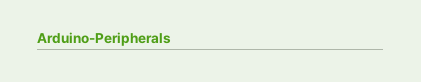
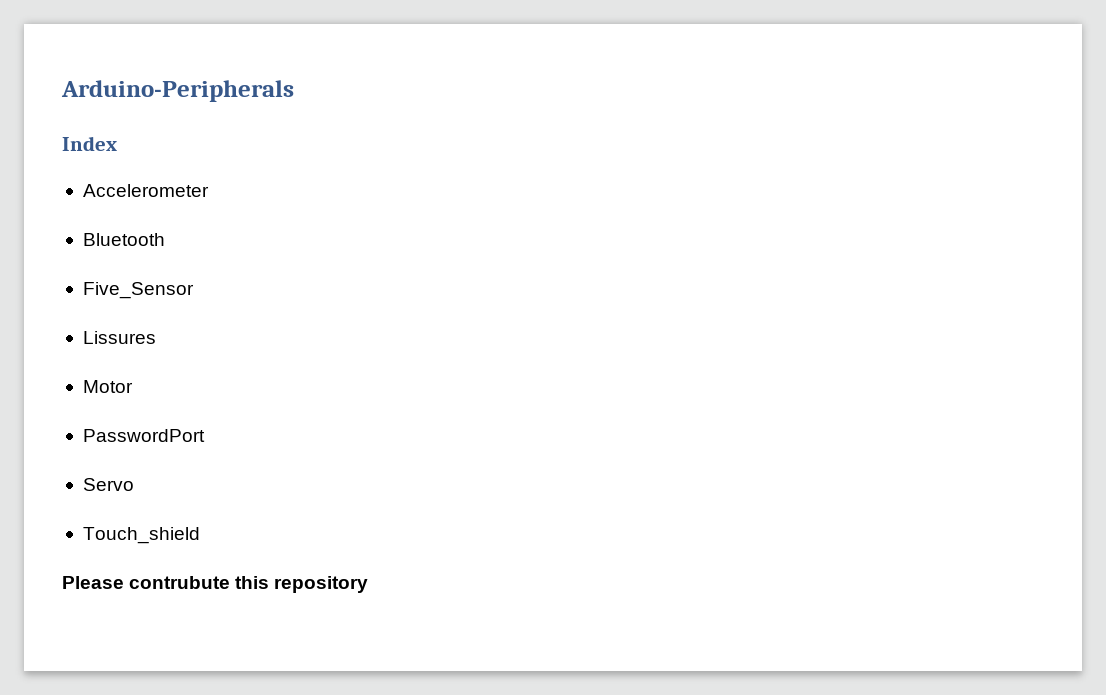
+ Index
+ Accelerometer
+ Bluetooth
+ Five_Sensor
+ Lissures
+ Motor
+ PasswordPort
+ Servo
+ Touch_shield
+ Please contrubute this repository

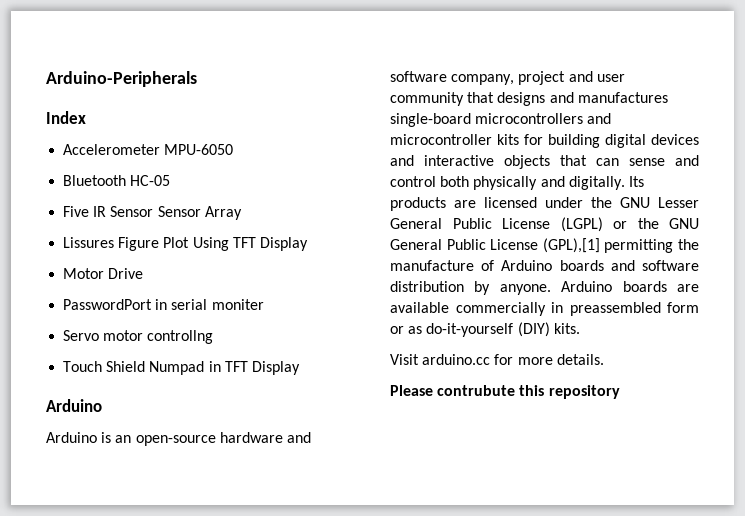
- Accelerometer
+ Accelerometer MPU-6050
- Bluetooth
- Five_Sensor
- Lissures
+ Bluetooth HC-05
+ Five IR Sensor Sensor Array
+ Lissures Figure Plot Using TFT Display
- Motor
+ Motor Drive
- PasswordPort
- Servo
- Touch_shield
+ PasswordPort in serial moniter
+ Servo motor controllng
+ Touch Shield Numpad in TFT Display
+ Arduino
+ Arduino is an open-source hardware and software company, project and user community that designs and manufactures single-board microcontrollers and microcontroller kits for building digital devices and interactive objects that can sense and control both physically and digitally. Its products are licensed under the GNU Lesser General Public License (LGPL) or the GNU General Public License (GPL),[1] permitting the manufacture of Arduino boards and software distribution by anyone. Arduino boards are available commercially in preassembled form or as do-it-yourself (DIY) kits.
+ Visit arduino.cc for more details.

